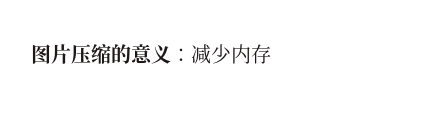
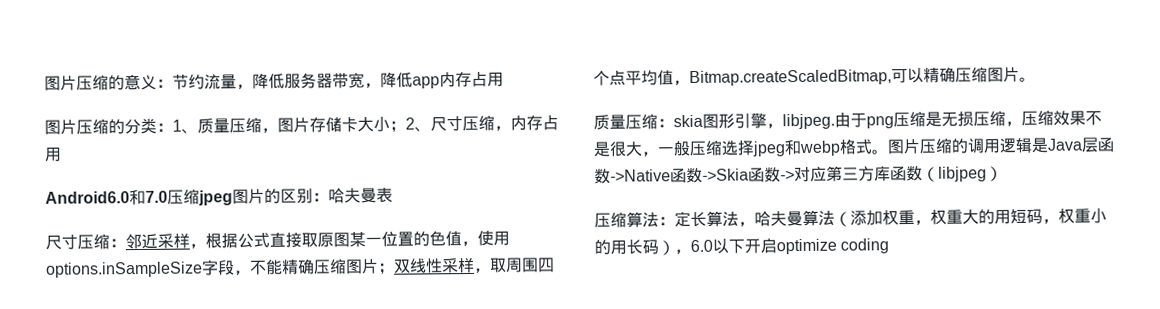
- 图片压缩的意义：减少内存
+ 图片压缩的意义：节约流量，降低服务器带宽，降低app内存占用
+ 图片压缩的分类：1、质量压缩，图片存储卡大小；2、尺寸压缩，内存占用
+ Android6.0和7.0压缩jpeg图片的区别：哈夫曼表
+ 尺寸压缩：邻近采样，根据公式直接取原图某一位置的色值，使用options.inSampleSize字段，不能精确压缩图片；双线性采样，取周围四个点平均值，Bitmap.createScaledBitmap,可以精确压缩图片。
+ 质量压缩：skia图形引擎，libjpeg.由于png压缩是无损压缩，压缩效果不是很大，一般压缩选择jpeg和webp格式。图片压缩的调用逻辑是Java层函数->Native函数->Skia函数->对应第三方库函数（libjpeg）
+ 压缩算法：定长算法，哈夫曼算法（添加权重，权重大的用短码，权重小的用长码），6.0以下开启optimize coding

